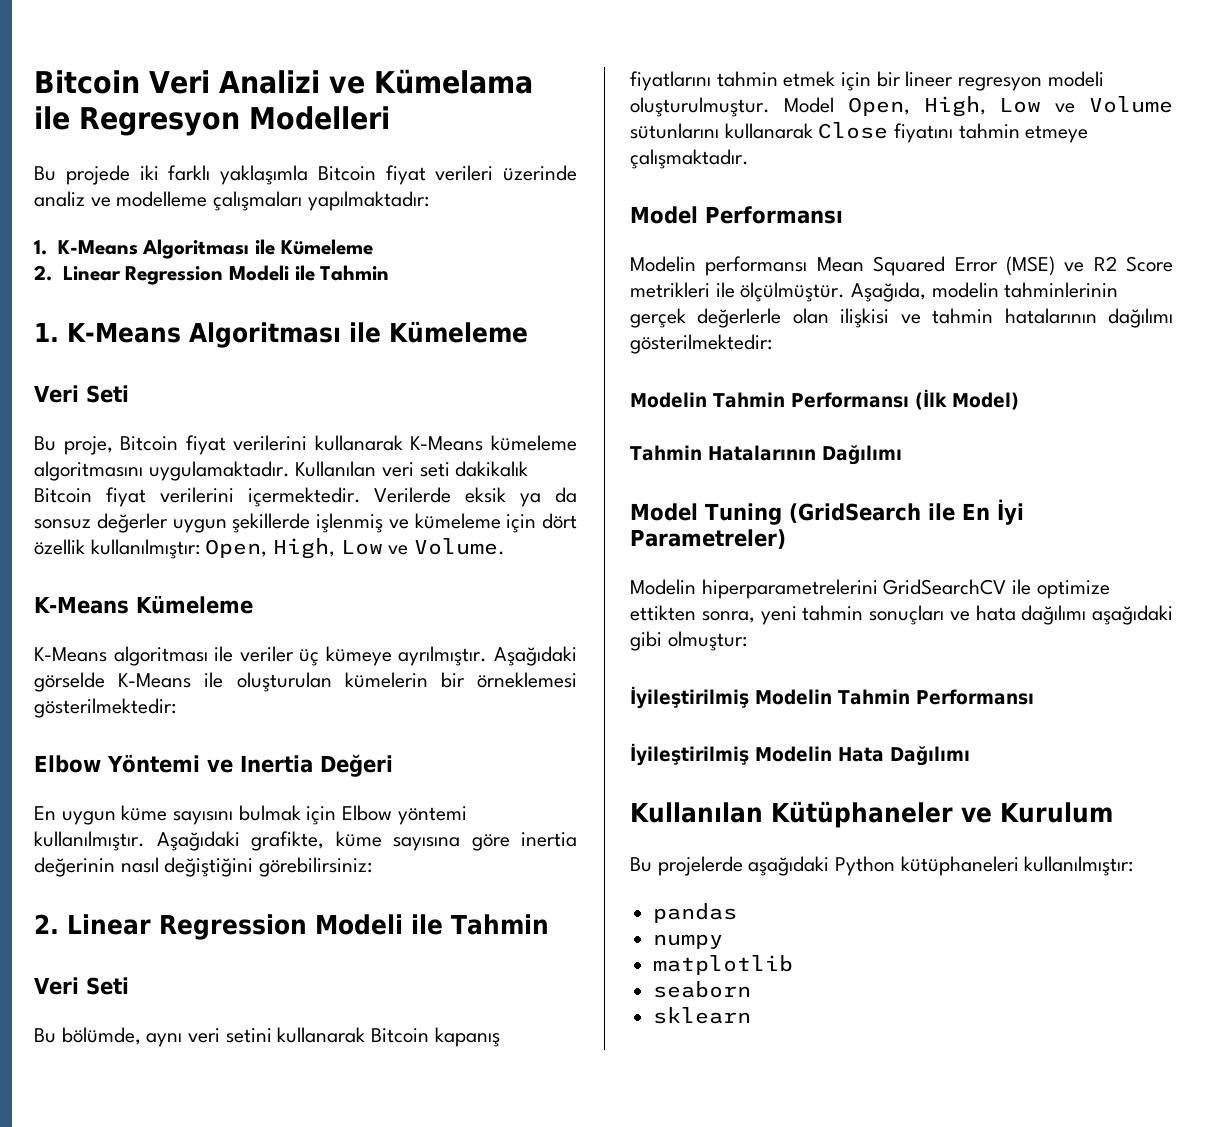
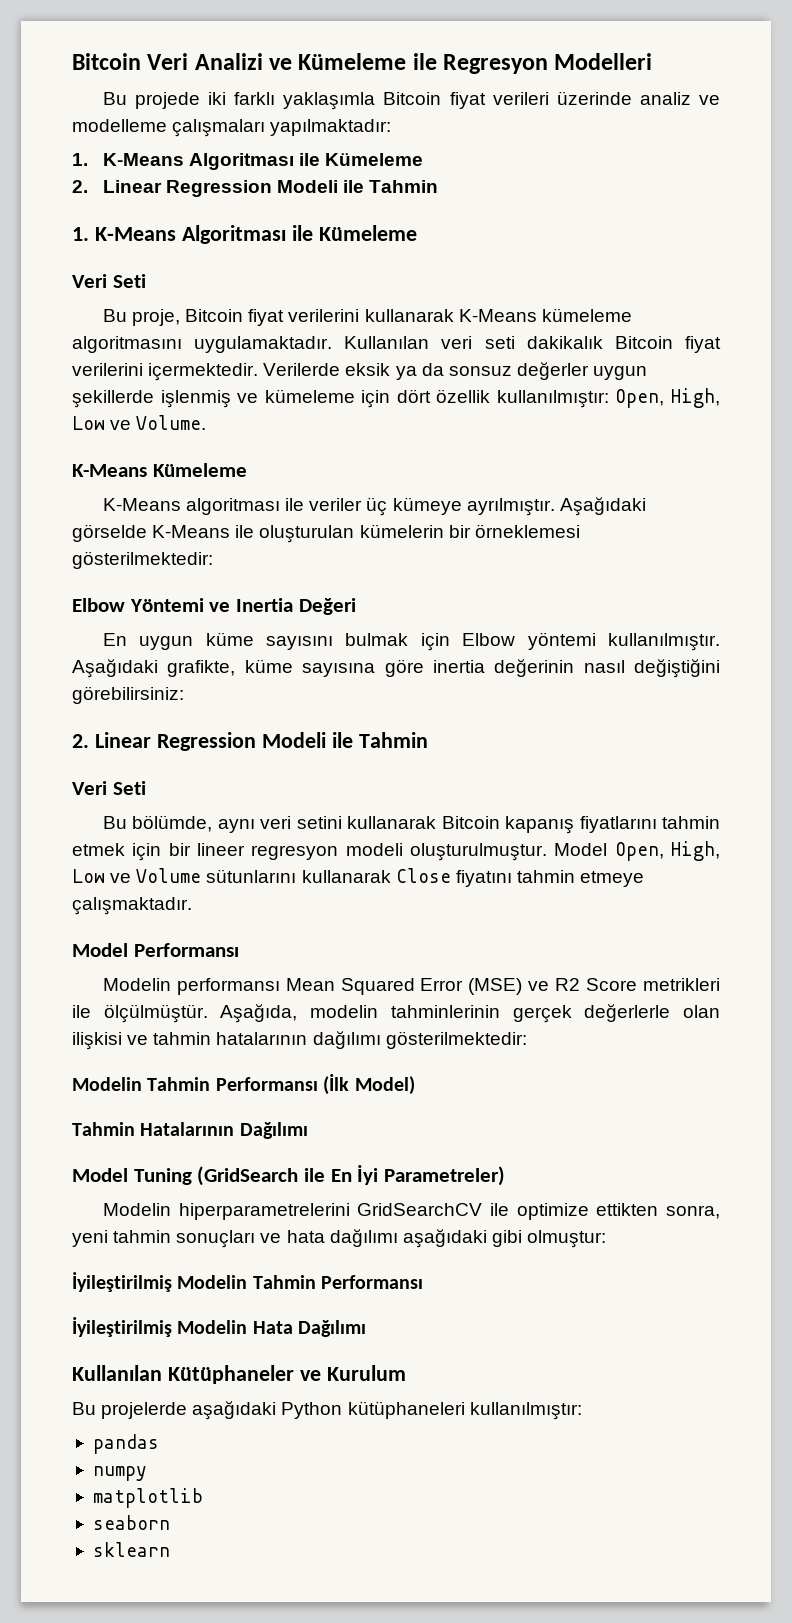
- Bitcoin Veri Analizi ve Kümelama ile Regresyon Modelleri
+ Bitcoin Veri Analizi ve Kümeleme ile Regresyon Modelleri

